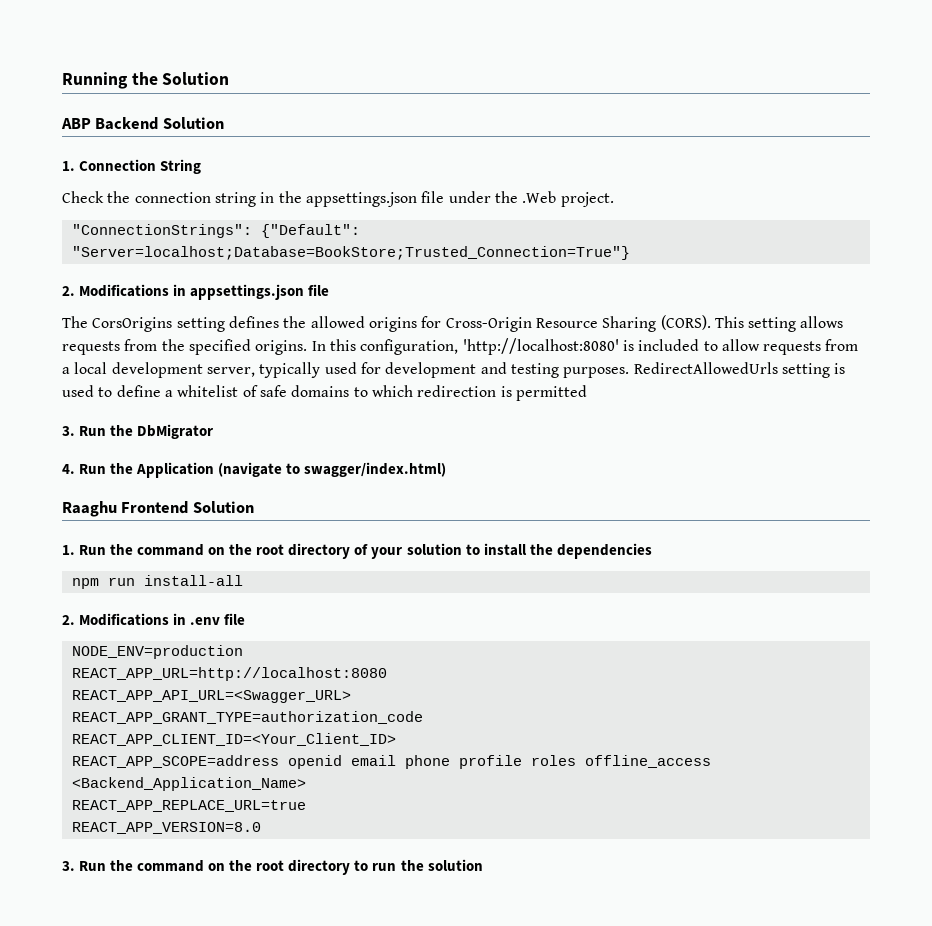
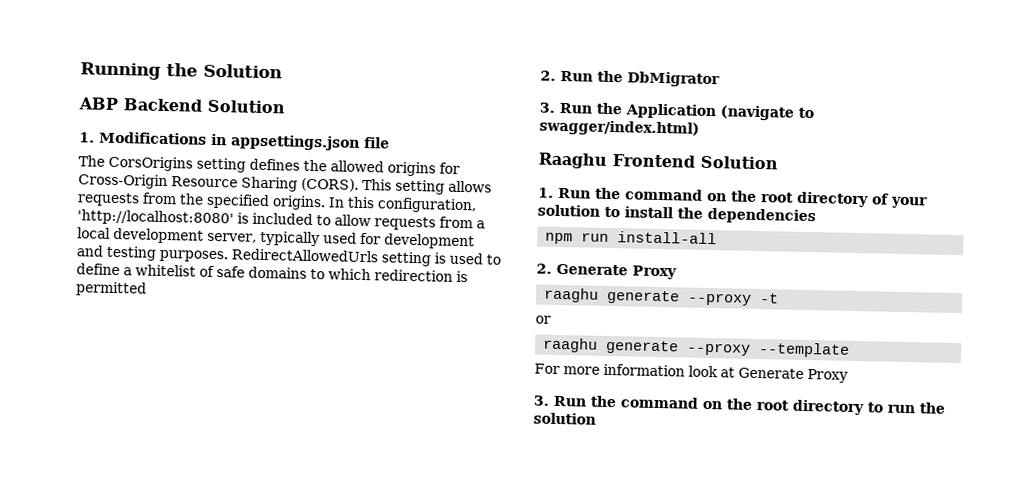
- 1. Connection String
- Check the connection string in the appsettings.json file under the .Web project.
- "ConnectionStrings": {"Default": "Server=localhost;Database=BookStore;Trusted_Connection=True"}
- 2. Modifications in appsettings.json file
+ 1. Modifications in appsettings.json file
- 3. Run the DbMigrator
+ 2. Run the DbMigrator
- 4. Run the Application (navigate to swagger/index.html)
+ 3. Run the Application (navigate to swagger/index.html)
- 2. Modifications in .env file
- NODE_ENV=production
- REACT_APP_URL=http://localhost:8080
- REACT_APP_API_URL=<Swagger_URL>
- REACT_APP_GRANT_TYPE=authorization_code
- REACT_APP_CLIENT_ID=<Your_Client_ID>
- REACT_APP_SCOPE=address openid email phone profile roles offline_access <Backend_Application_Name>
- REACT_APP_REPLACE_URL=true
- REACT_APP_VERSION=8.0
+ 2. Generate Proxy
+ raaghu generate --proxy -t
+ or
+ raaghu generate --proxy --template
+ For more information look at Generate Proxy

